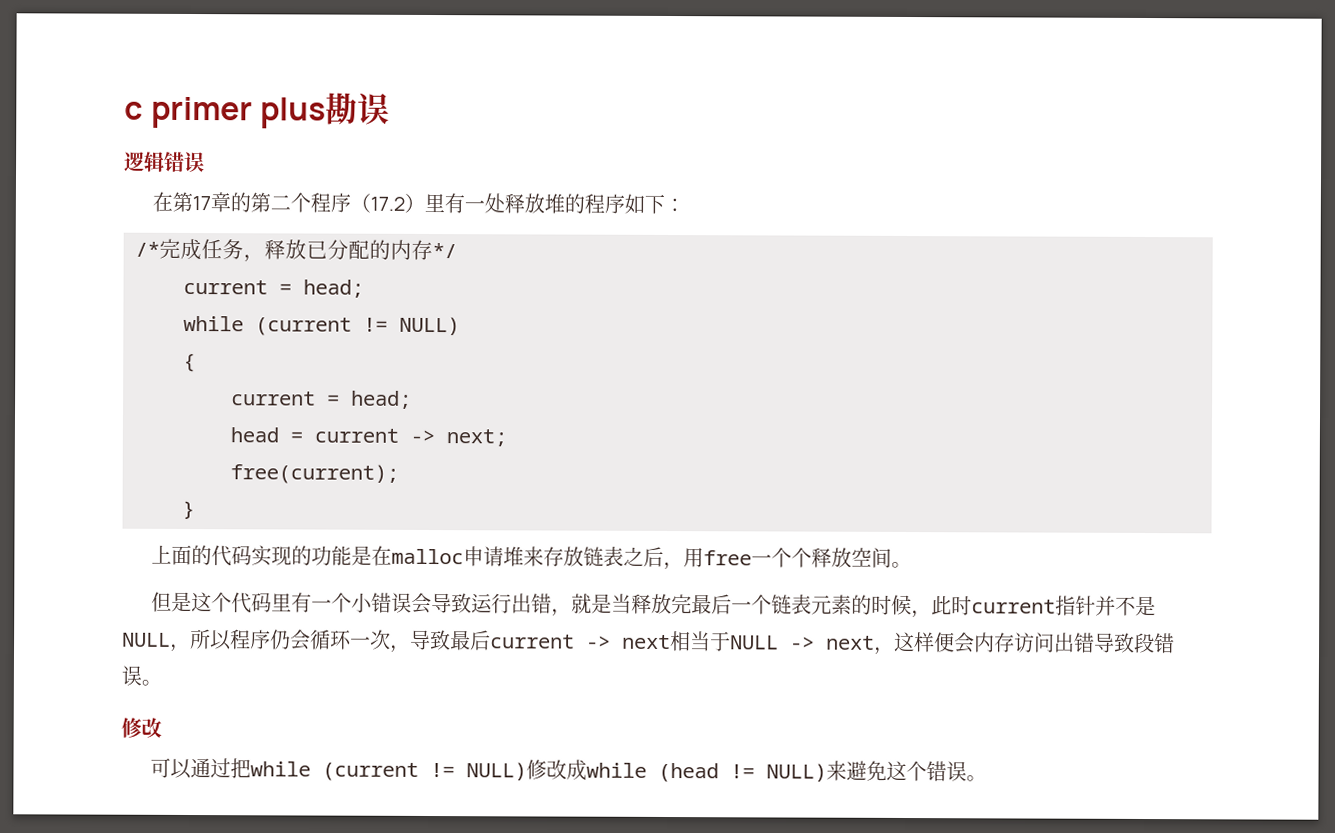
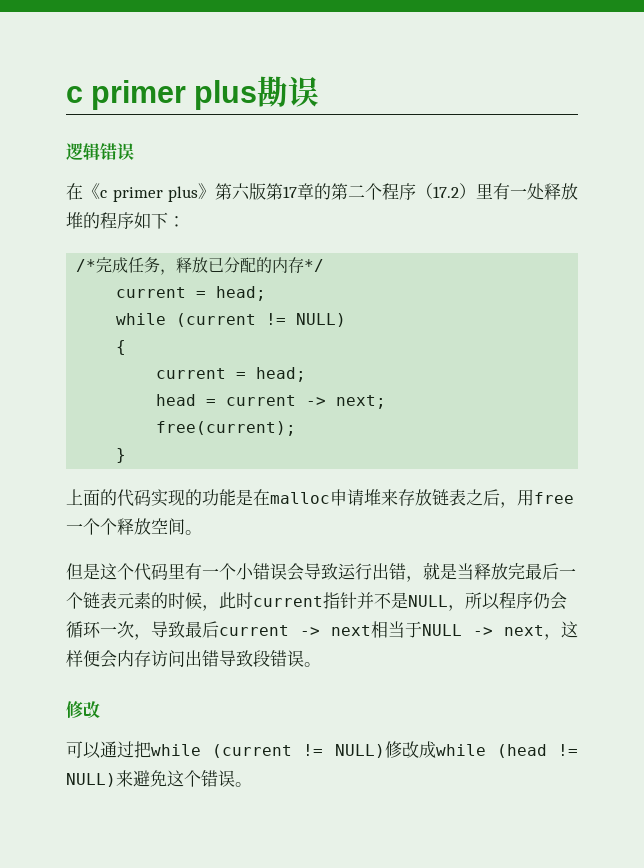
- 在第17章的第二个程序（17.2）里有一处释放堆的程序如下：
+ 在《c primer plus》第六版第17章的第二个程序（17.2）里有一处释放堆的程序如下：

